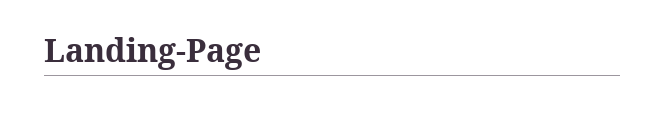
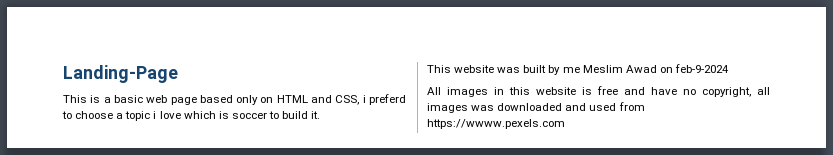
+ This is a basic web page based only on HTML and CSS, i preferd to choose a topic i love which is soccer to build it.
+ This website was built by me Meslim Awad on feb-9-2024
+ All images in this website is free and have no copyright, all images was downloaded and used from https://wwww.pexels.com

